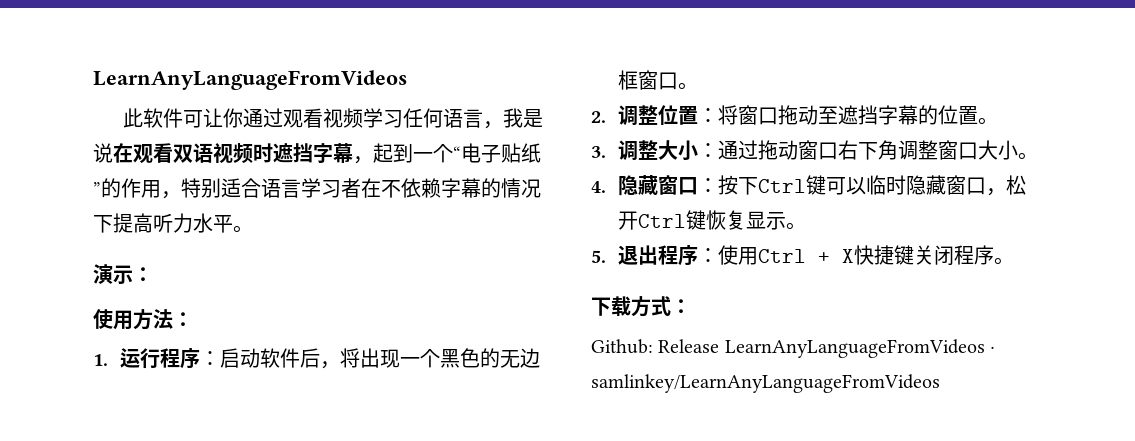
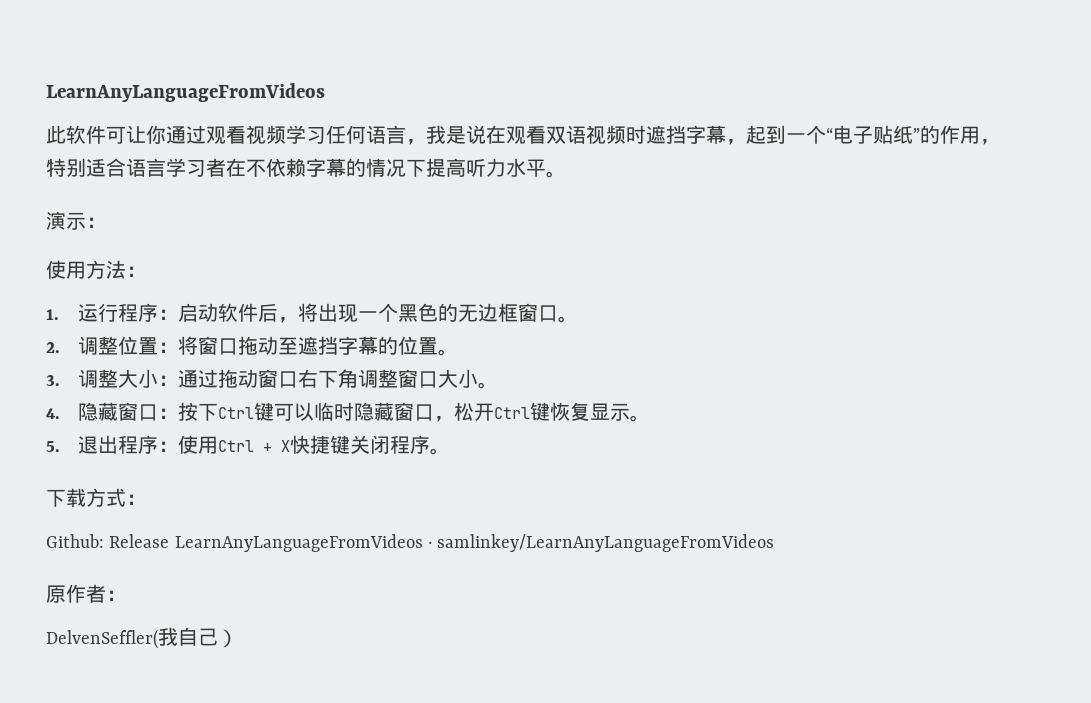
+ 原作者：
+ DelvenSeffler(我自己）

